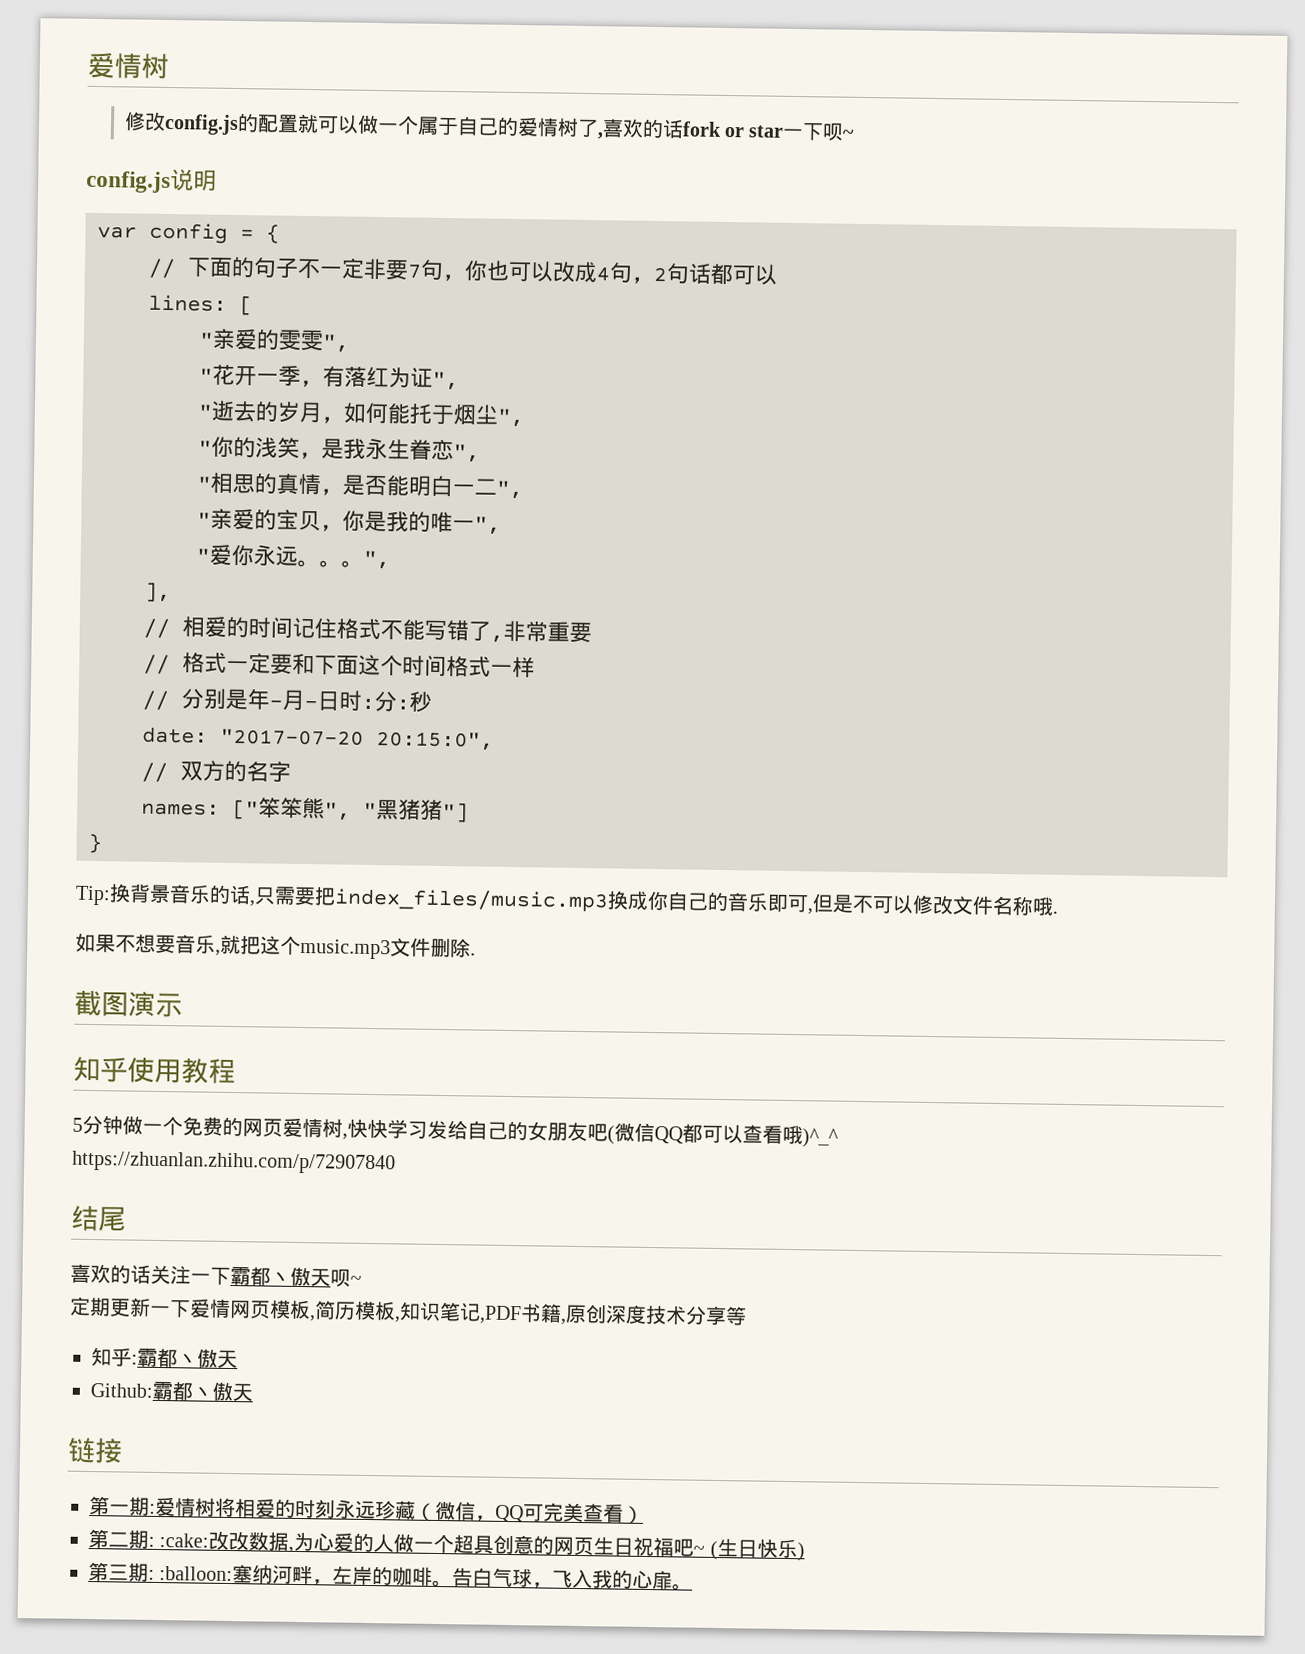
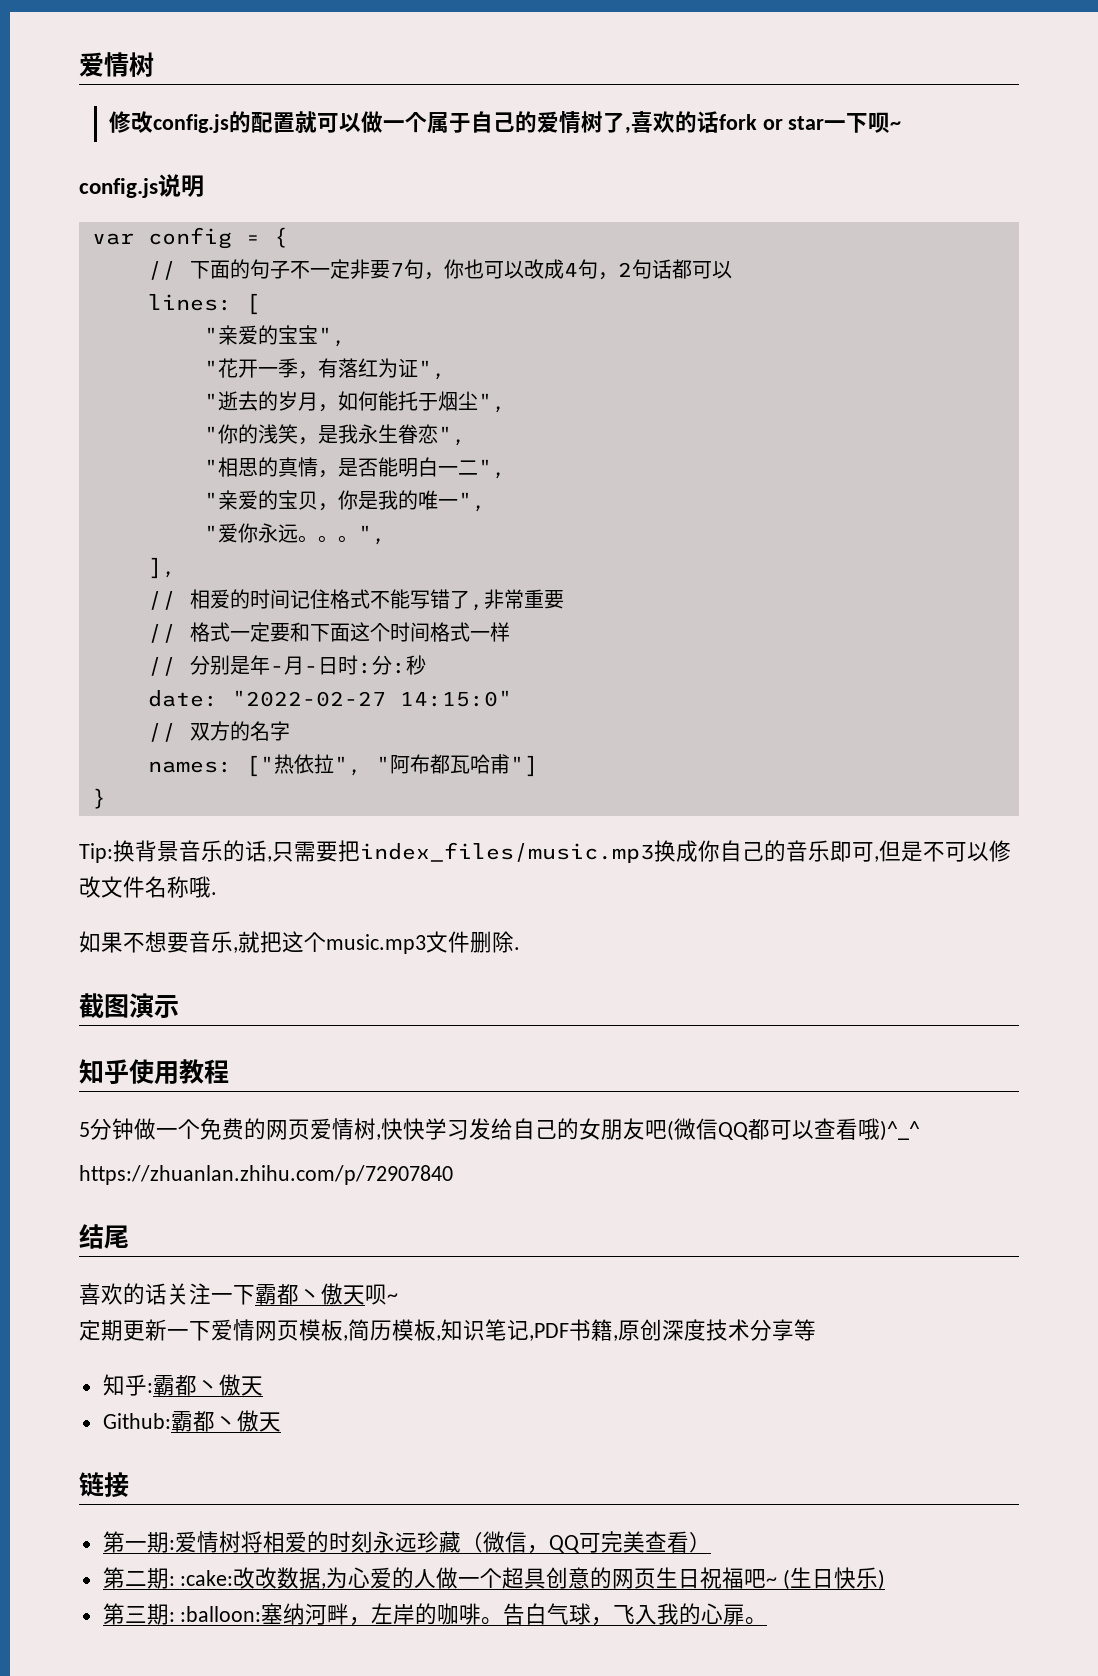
- "亲爱的雯雯",
+ "亲爱的宝宝",
- date: "2017-07-20 20:15:0",
+ date: "2022-02-27 14:15:0"
- names: ["笨笨熊", "黑猪猪"]
+ names: ["热依拉", "阿布都瓦哈甫"]

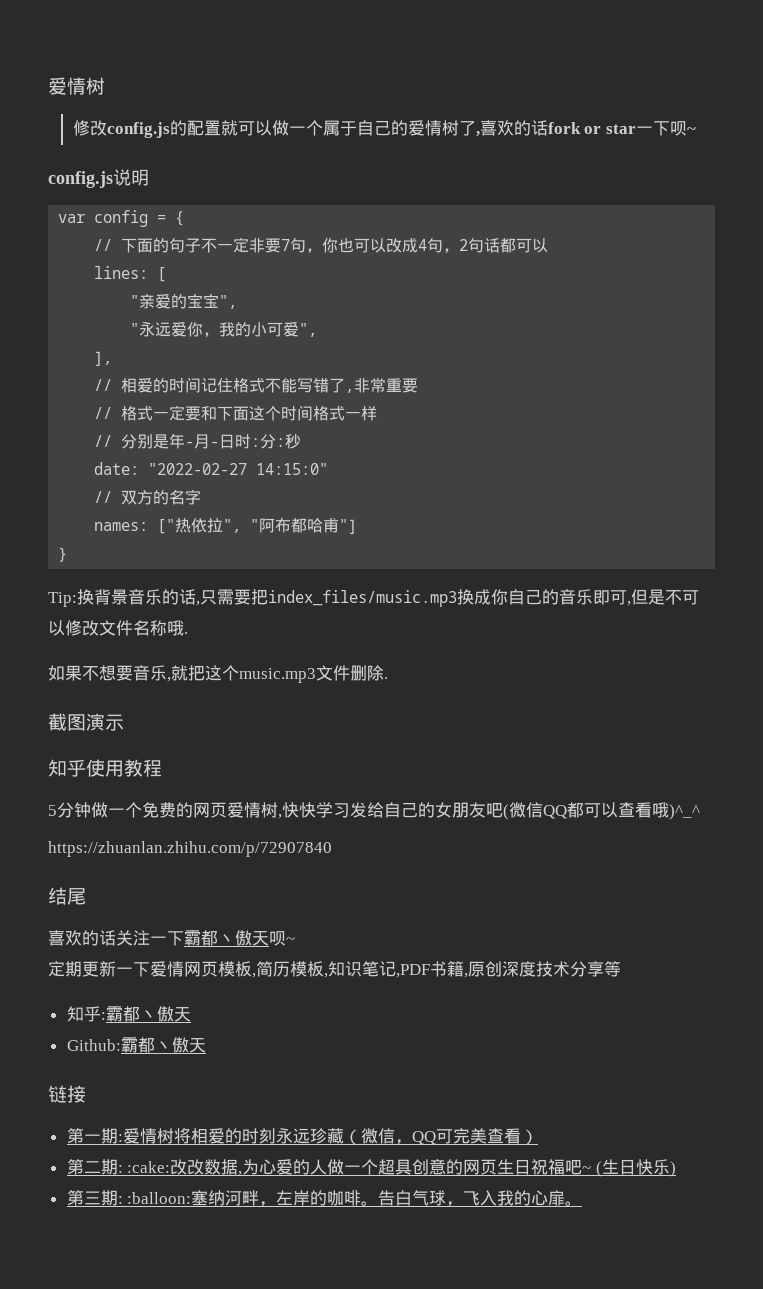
- "花开一季，有落红为证",
- "逝去的岁月，如何能托于烟尘",
- "你的浅笑，是我永生眷恋",
- "相思的真情，是否能明白一二",
- "亲爱的宝贝，你是我的唯一",
- "爱你永远。。。",
+ "永远爱你，我的小可爱",
- names: ["热依拉", "阿布都瓦哈甫"]
+ names: ["热依拉", "阿布都哈甫"]

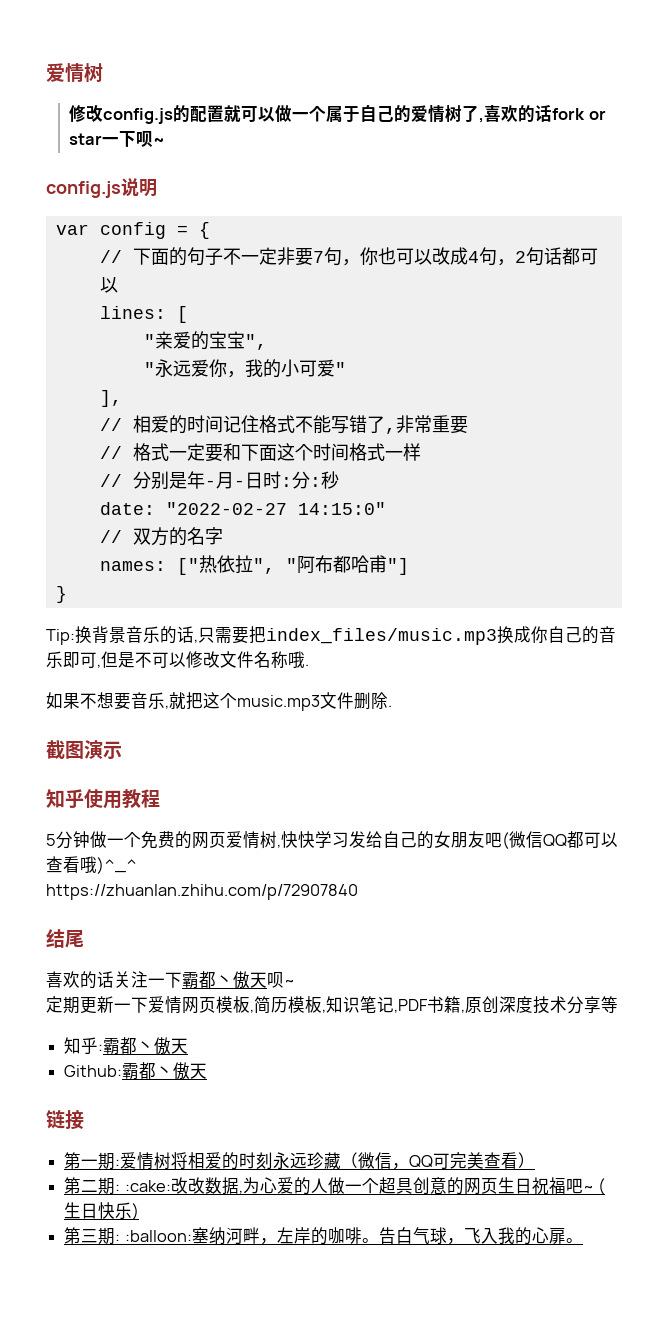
- "永远爱你，我的小可爱",
+ "永远爱你，我的小可爱"

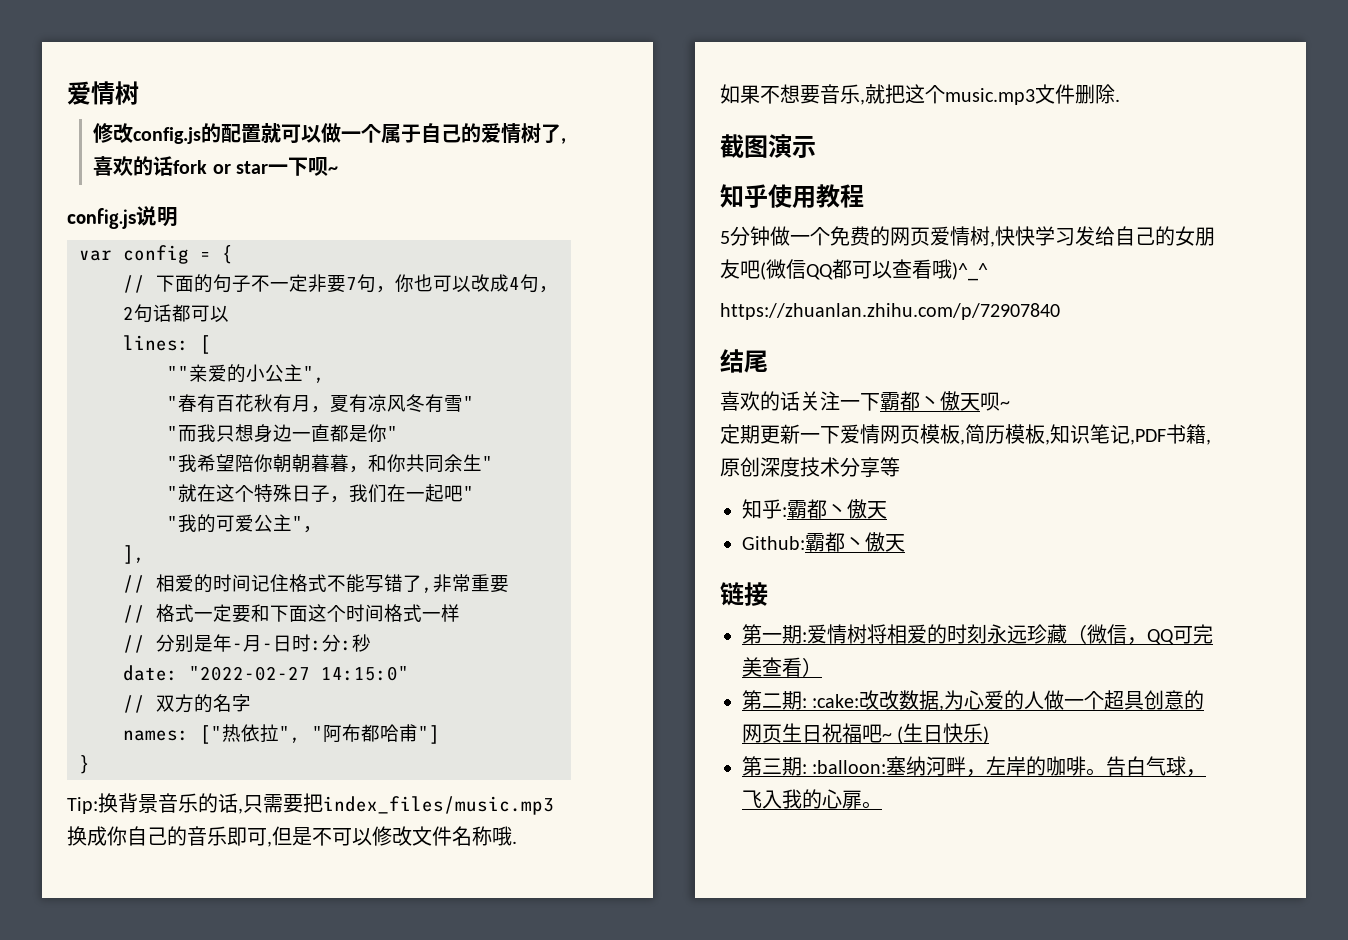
- "亲爱的宝宝",
- "永远爱你，我的小可爱"
+ ""亲爱的小公主",
+ "春有百花秋有月，夏有凉风冬有雪"
+ "而我只想身边一直都是你"
+ "我希望陪你朝朝暮暮，和你共同余生"
+ "就在这个特殊日子，我们在一起吧"
+ "我的可爱公主"，

